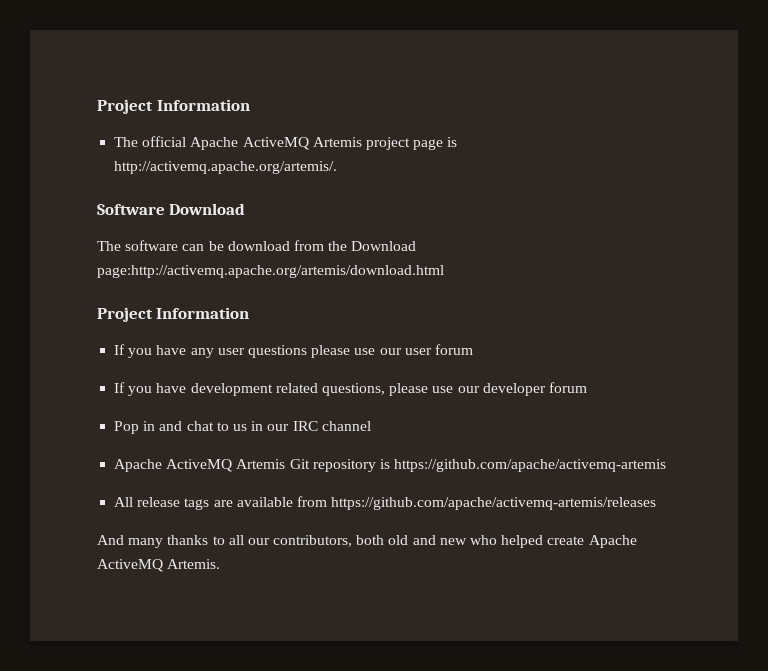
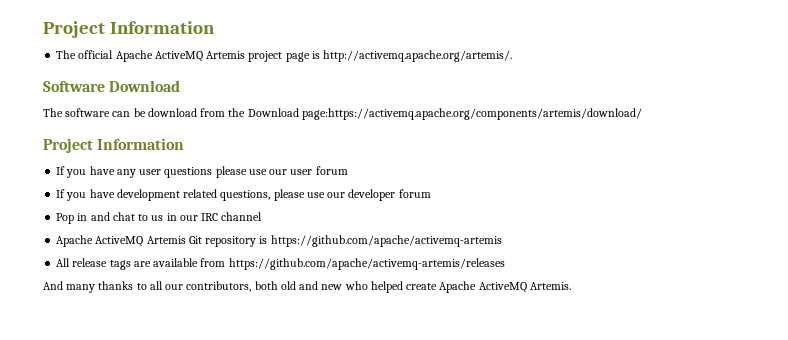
- The software can be download from the Download page:http://activemq.apache.org/artemis/download.html
+ The software can be download from the Download page:https://activemq.apache.org/components/artemis/download/

